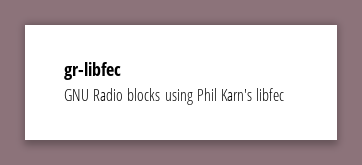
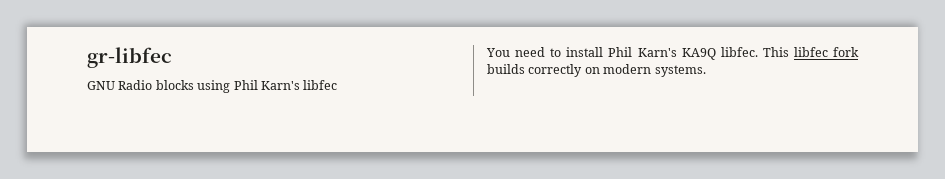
+ You need to install Phil Karn's KA9Q libfec. This libfec fork builds correctly on modern systems.

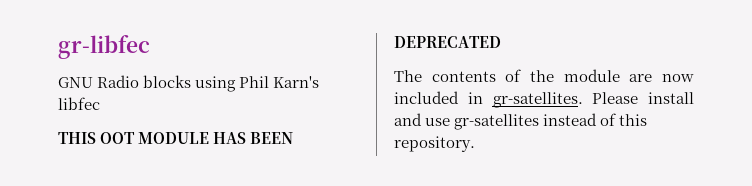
- You need to install Phil Karn's KA9Q libfec. This libfec fork builds correctly on modern systems.
+ THIS OOT MODULE HAS BEEN DEPRECATED
+ The contents of the module are now included in gr-satellites. Please install and use gr-satellites instead of this repository.

